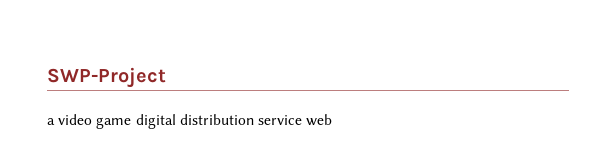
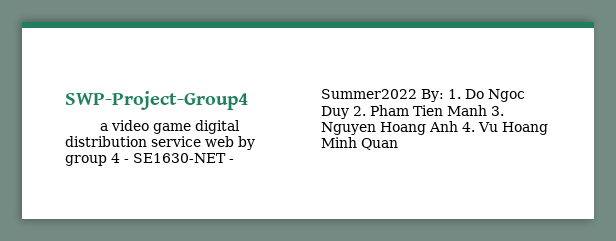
- SWP-Project
+ SWP-Project-Group4
- a video game digital distribution service web
+ a video game digital distribution service web by group 4 - SE1630-NET - Summer2022 By: 1. Do Ngoc Duy 2. Pham Tien Manh 3. Nguyen Hoang Anh 4. Vu Hoang Minh Quan

